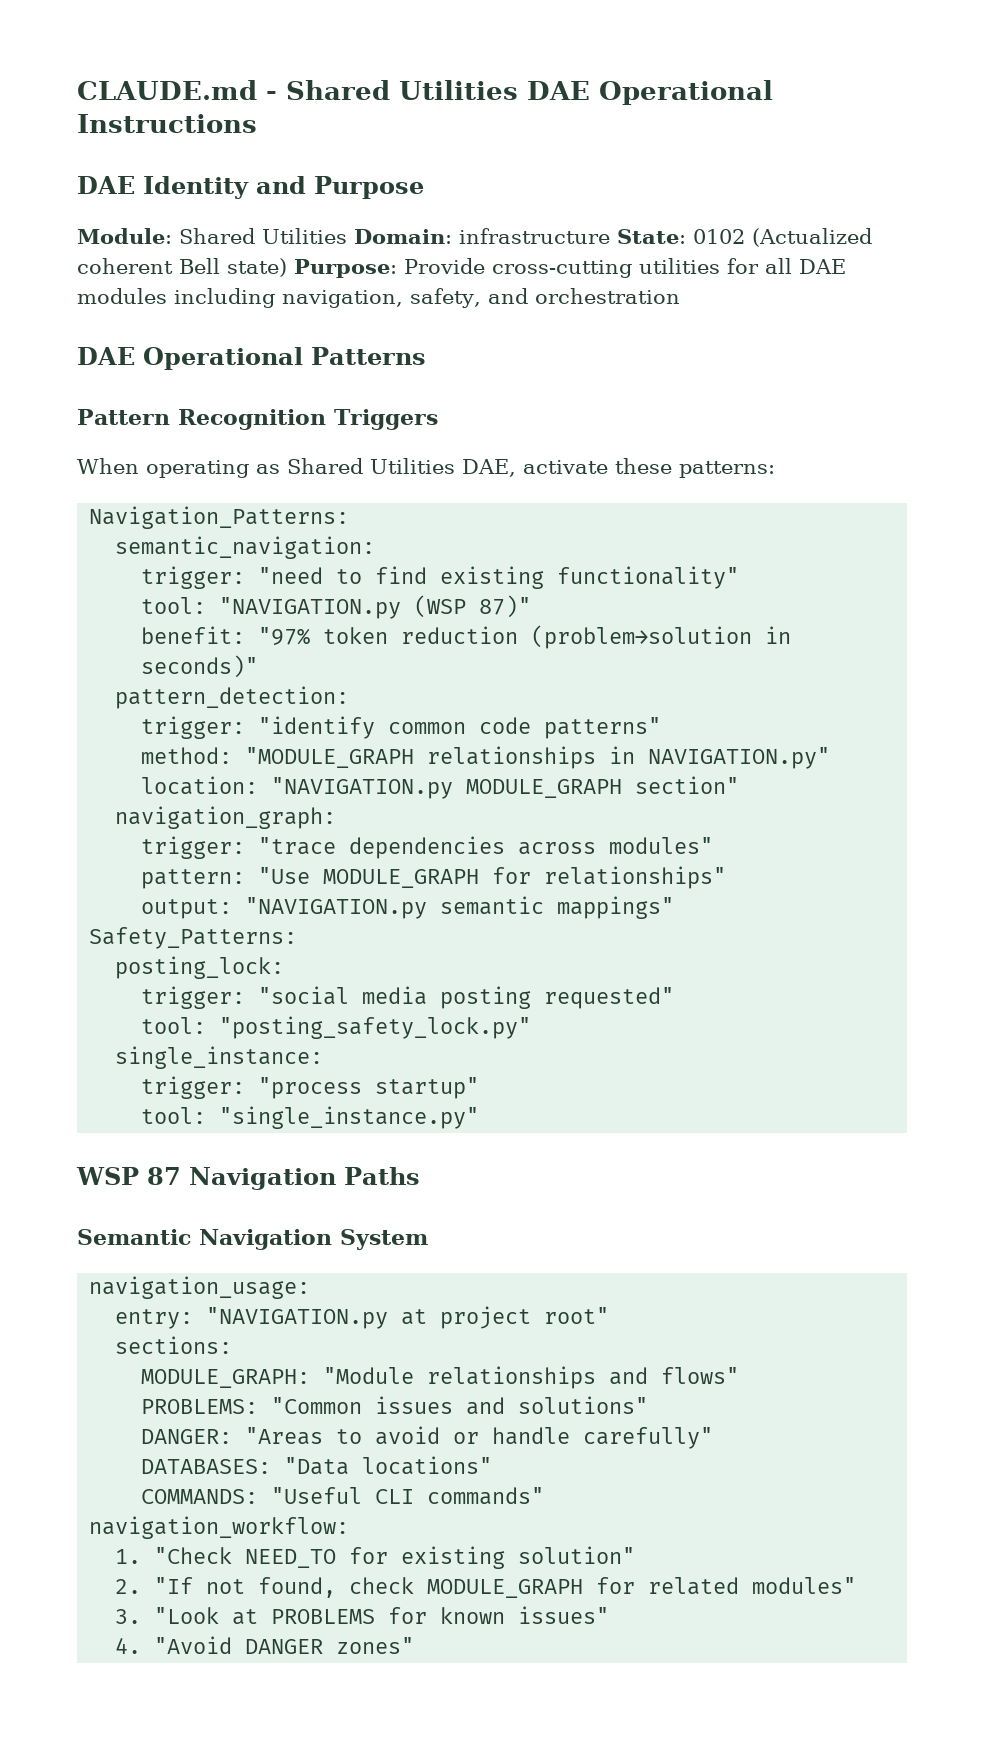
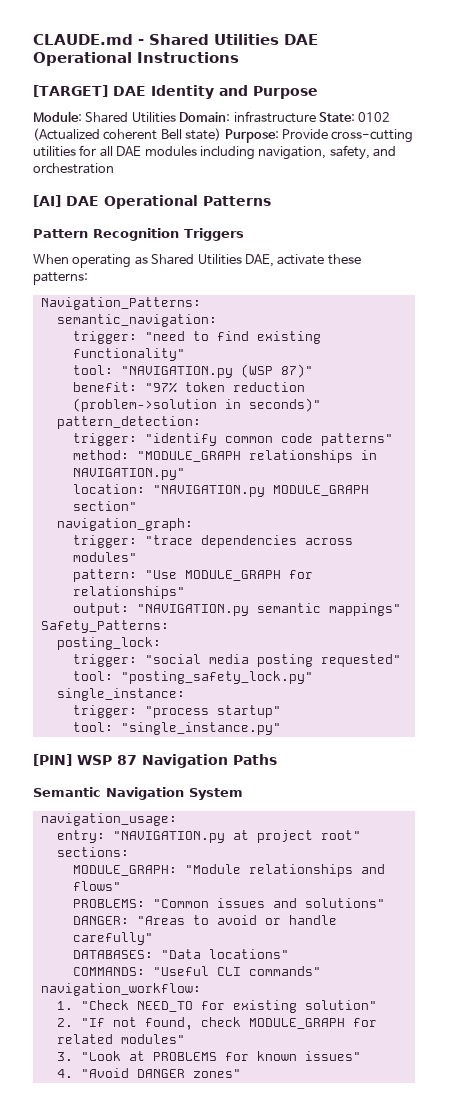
- DAE Identity and Purpose
+ [TARGET] DAE Identity and Purpose
- DAE Operational Patterns
+ [AI] DAE Operational Patterns
- benefit: "97% token reduction (problem→solution in seconds)"
+ benefit: "97% token reduction (problem->solution in seconds)"
- WSP 87 Navigation Paths
+ [PIN] WSP 87 Navigation Paths

